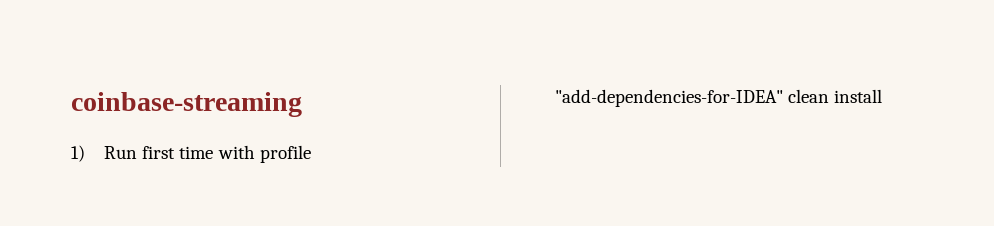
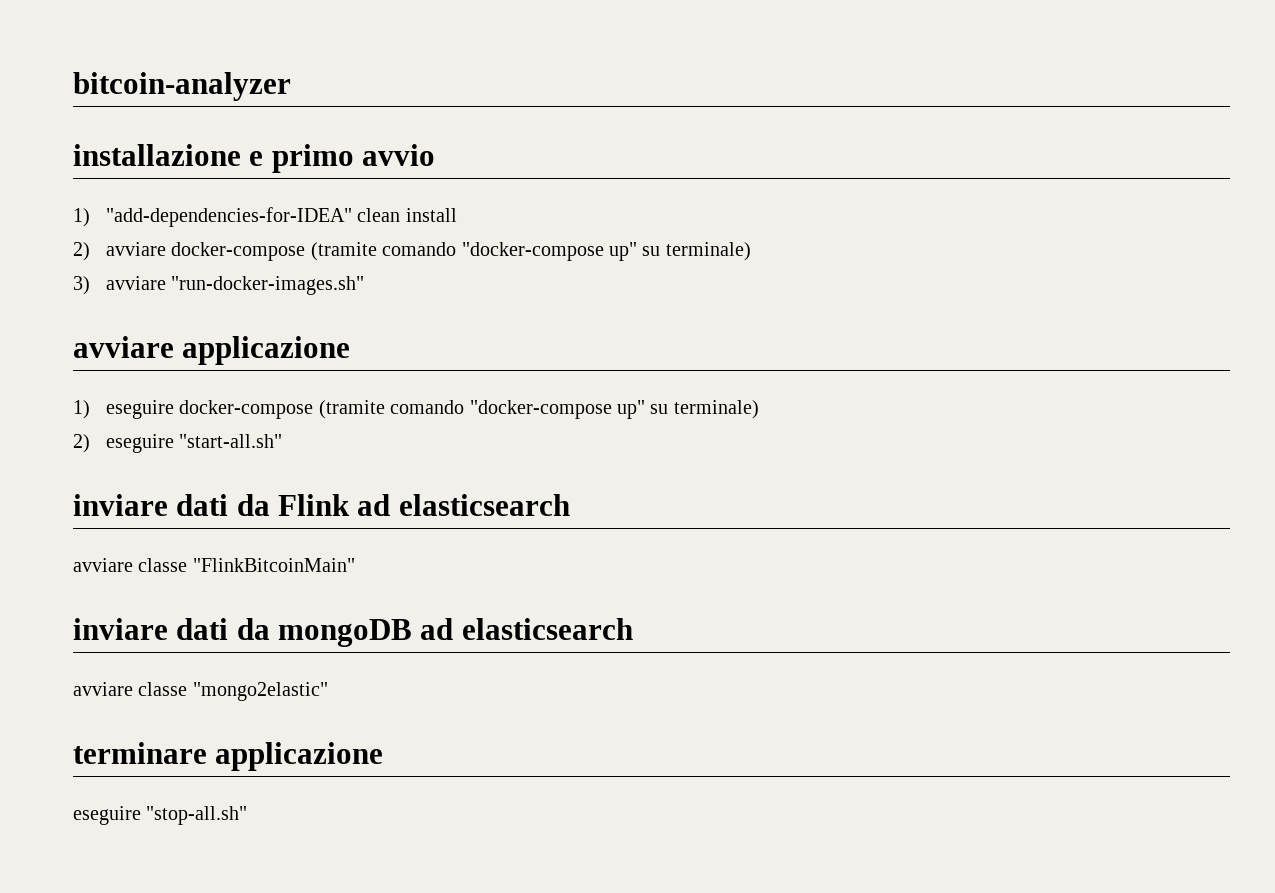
- coinbase-streaming
- 1) Run first time with profile "add-dependencies-for-IDEA" clean install
+ bitcoin-analyzer
+ installazione e primo avvio
+ 1) "add-dependencies-for-IDEA" clean install
+ 2) avviare docker-compose (tramite comando "docker-compose up" su terminale)
+ 3) avviare "run-docker-images.sh"
+ avviare applicazione
+ 1) eseguire docker-compose (tramite comando "docker-compose up" su terminale)
+ 2) eseguire "start-all.sh"
+ inviare dati da Flink ad elasticsearch
+ avviare classe "FlinkBitcoinMain"
+ inviare dati da mongoDB ad elasticsearch
+ avviare classe "mongo2elastic"
+ terminare applicazione
+ eseguire "stop-all.sh"

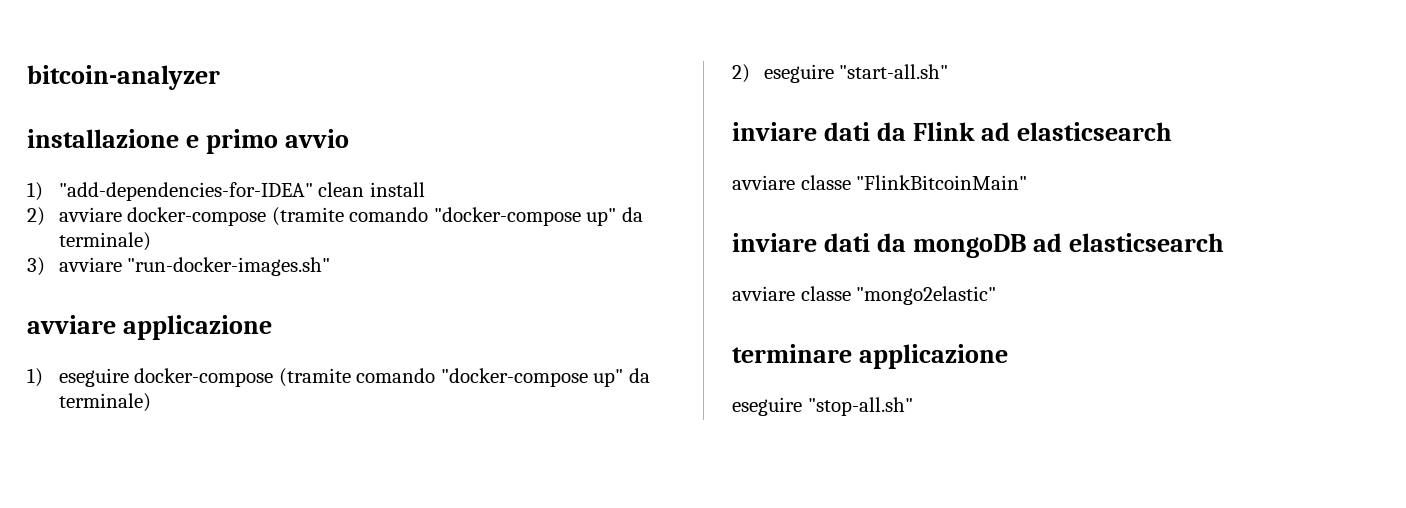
- 2) avviare docker-compose (tramite comando "docker-compose up" su terminale)
+ 2) avviare docker-compose (tramite comando "docker-compose up" da terminale)
- 1) eseguire docker-compose (tramite comando "docker-compose up" su terminale)
+ 1) eseguire docker-compose (tramite comando "docker-compose up" da terminale)

